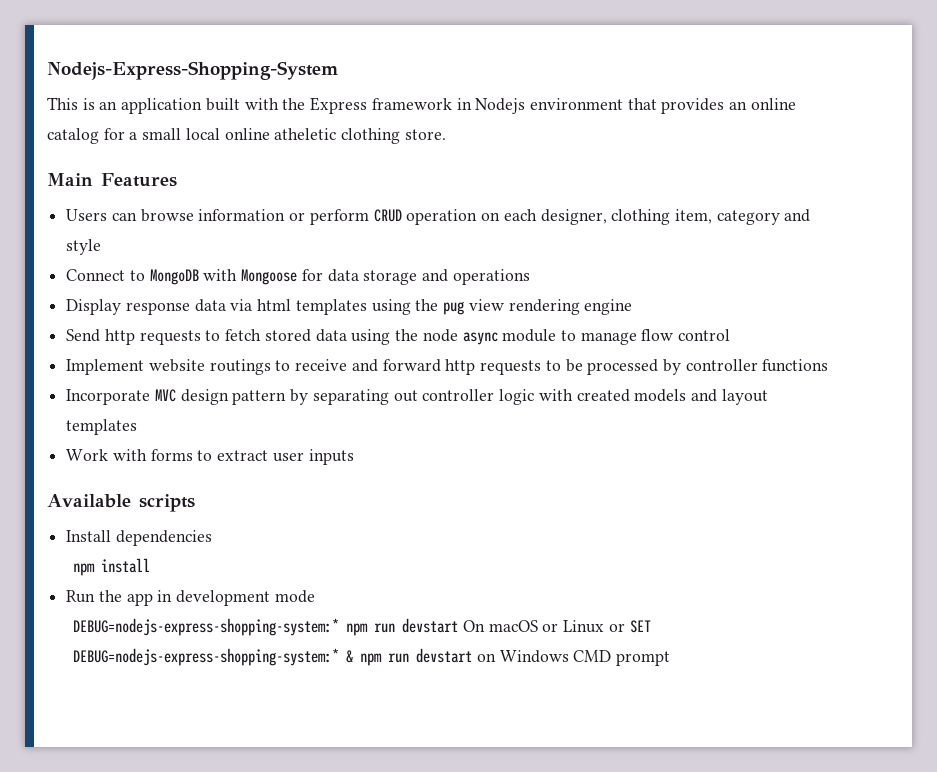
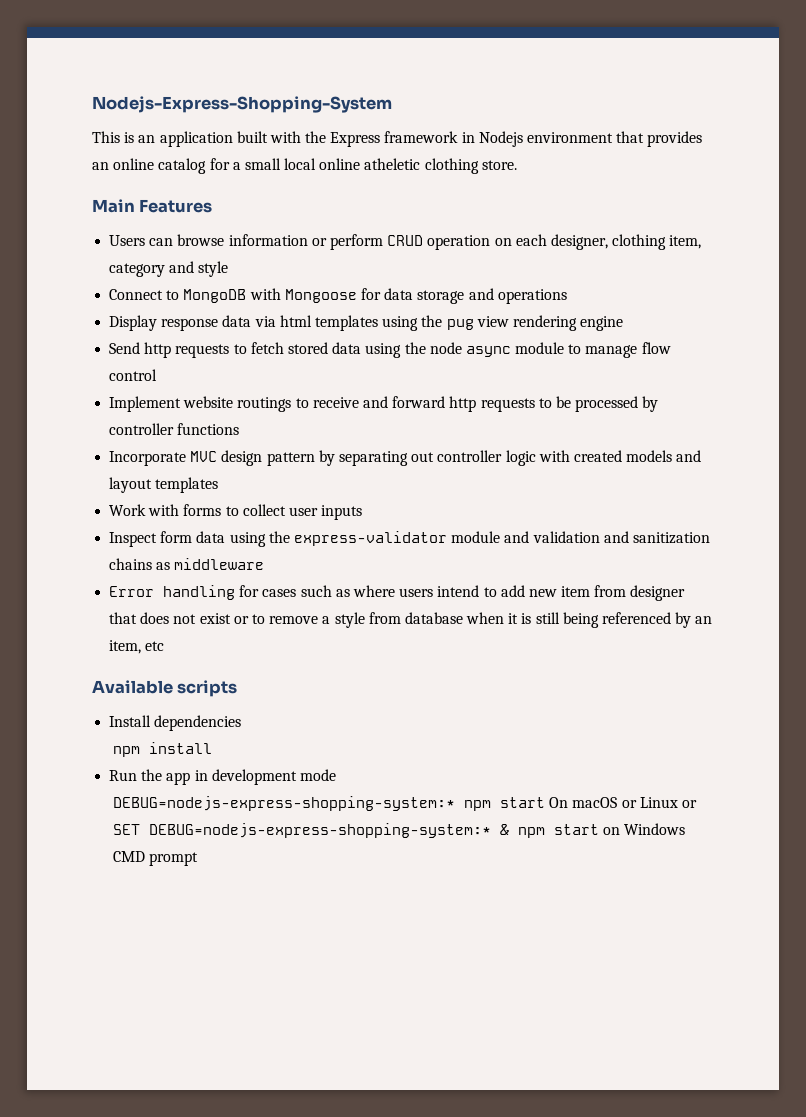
- Work with forms to extract user inputs
+ Work with forms to collect user inputs
+ Inspect form data using the express-validator module and validation and sanitization chains as middleware
+ Error handling for cases such as where users intend to add new item from designer that does not exist or to remove a style from database when it is still being referenced by an item, etc
- DEBUG=nodejs-express-shopping-system:* npm run devstart On macOS or Linux or SET DEBUG=nodejs-express-shopping-system:* & npm run devstart on Windows CMD prompt
+ DEBUG=nodejs-express-shopping-system:* npm start On macOS or Linux or SET DEBUG=nodejs-express-shopping-system:* & npm start on Windows CMD prompt

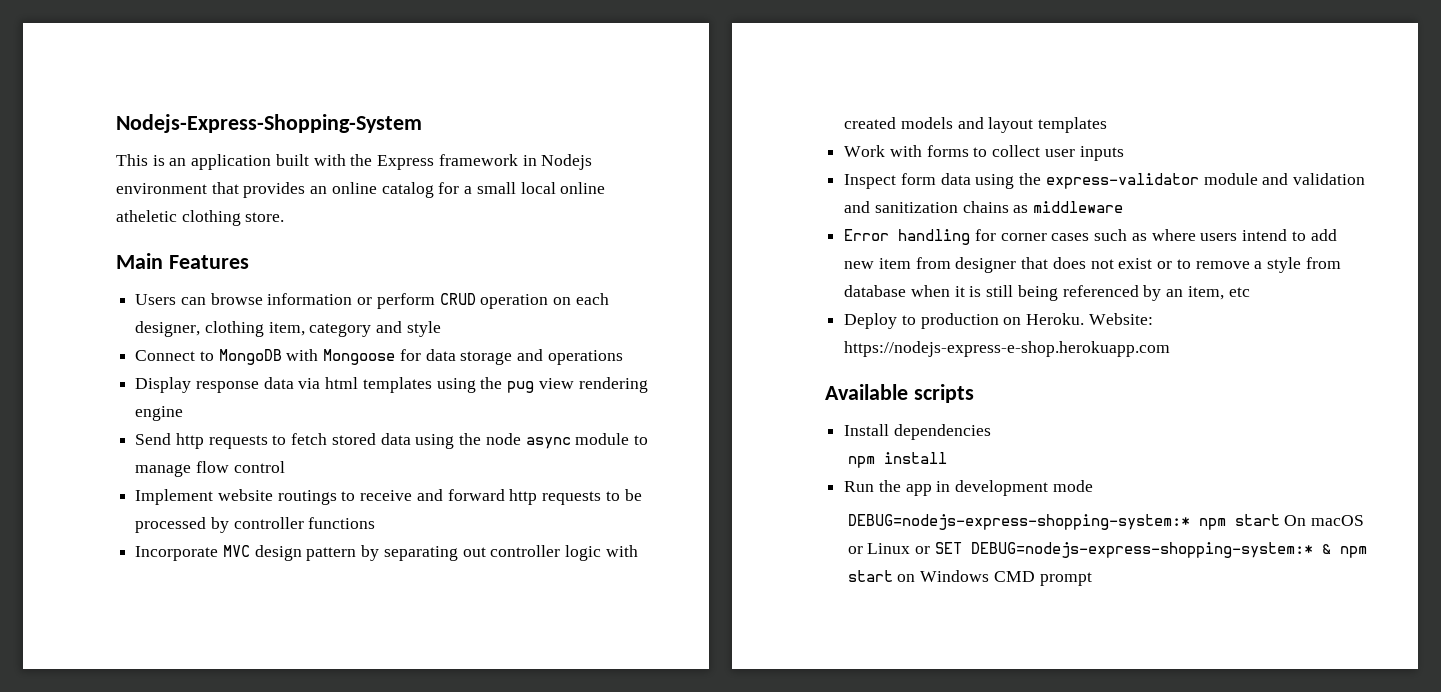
- Error handling for cases such as where users intend to add new item from designer that does not exist or to remove a style from database when it is still being referenced by an item, etc
+ Error handling for corner cases such as where users intend to add new item from designer that does not exist or to remove a style from database when it is still being referenced by an item, etc
+ Deploy to production on Heroku. Website: https://nodejs-express-e-shop.herokuapp.com

